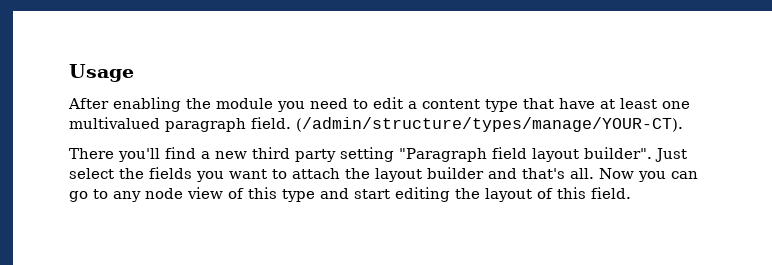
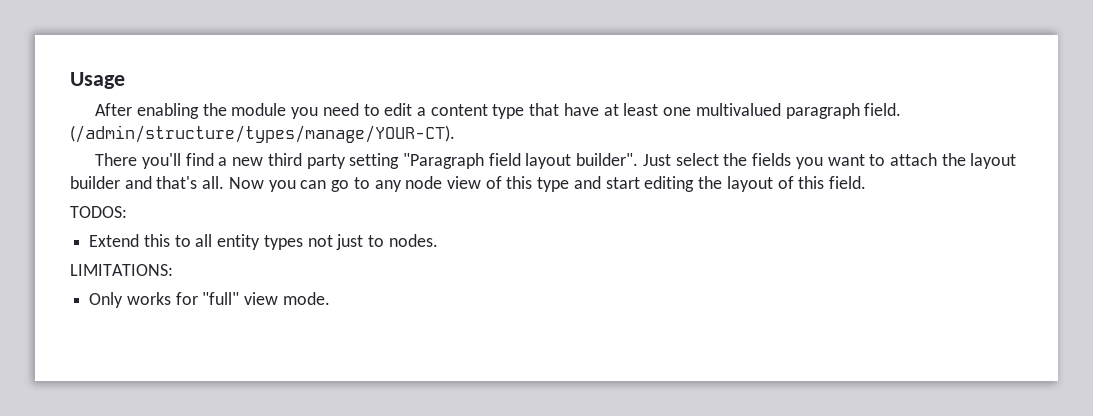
+ TODOS:
+ Extend this to all entity types not just to nodes.
+ LIMITATIONS:
+ Only works for "full" view mode.

